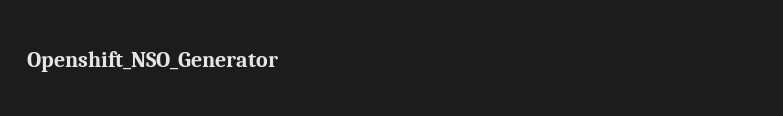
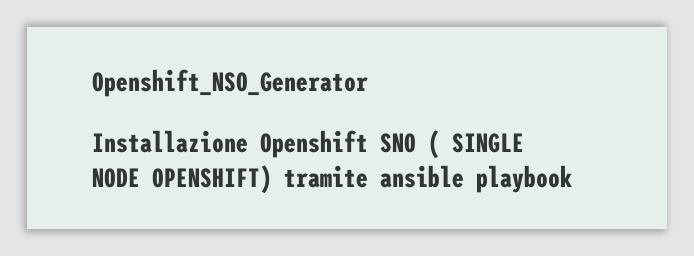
+ Installazione Openshift SNO ( SINGLE NODE OPENSHIFT) tramite ansible playbook

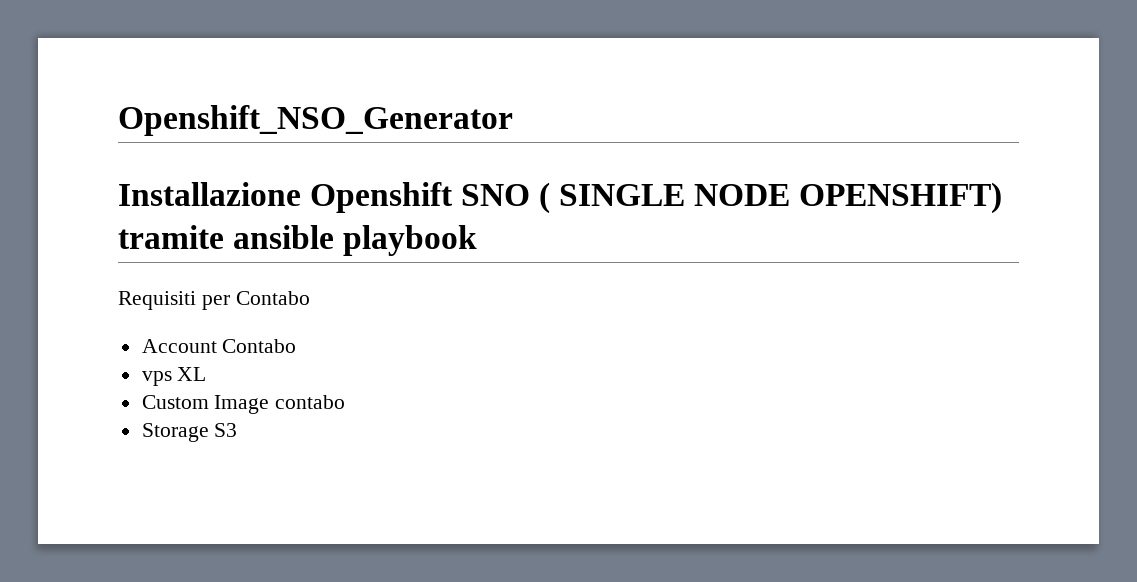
+ Requisiti per Contabo
+ Account Contabo
+ vps XL
+ Custom Image contabo
+ Storage S3

